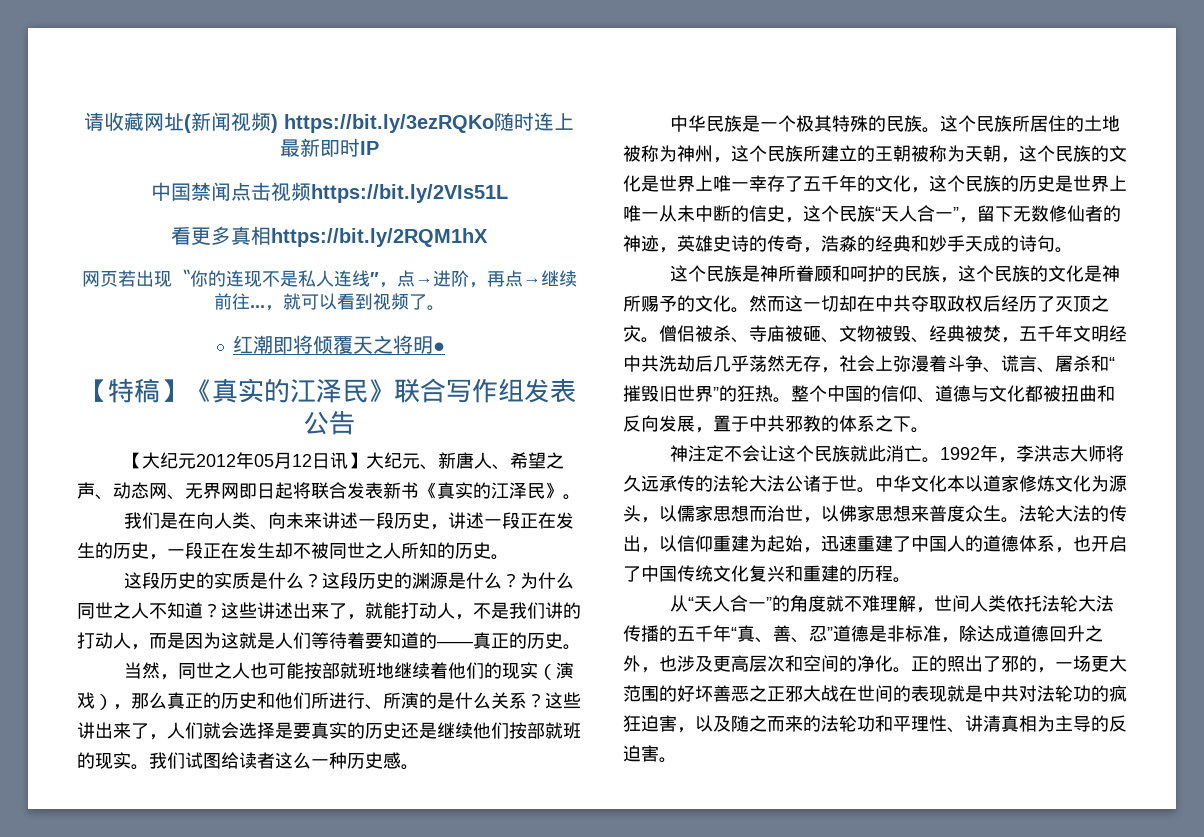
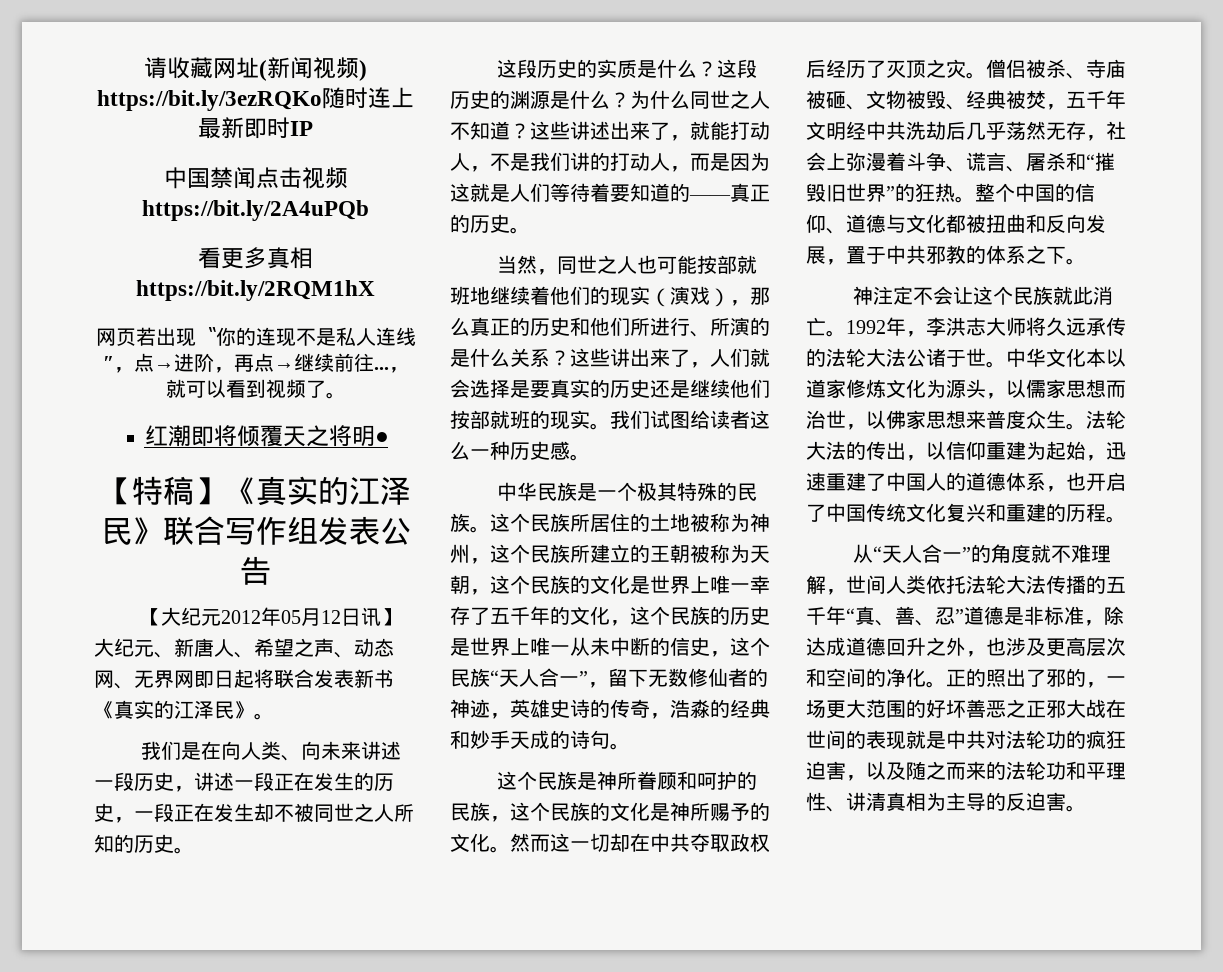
- 中国禁闻点击视频https://bit.ly/2VIs51L
+ 中国禁闻点击视频https://bit.ly/2A4uPQb

